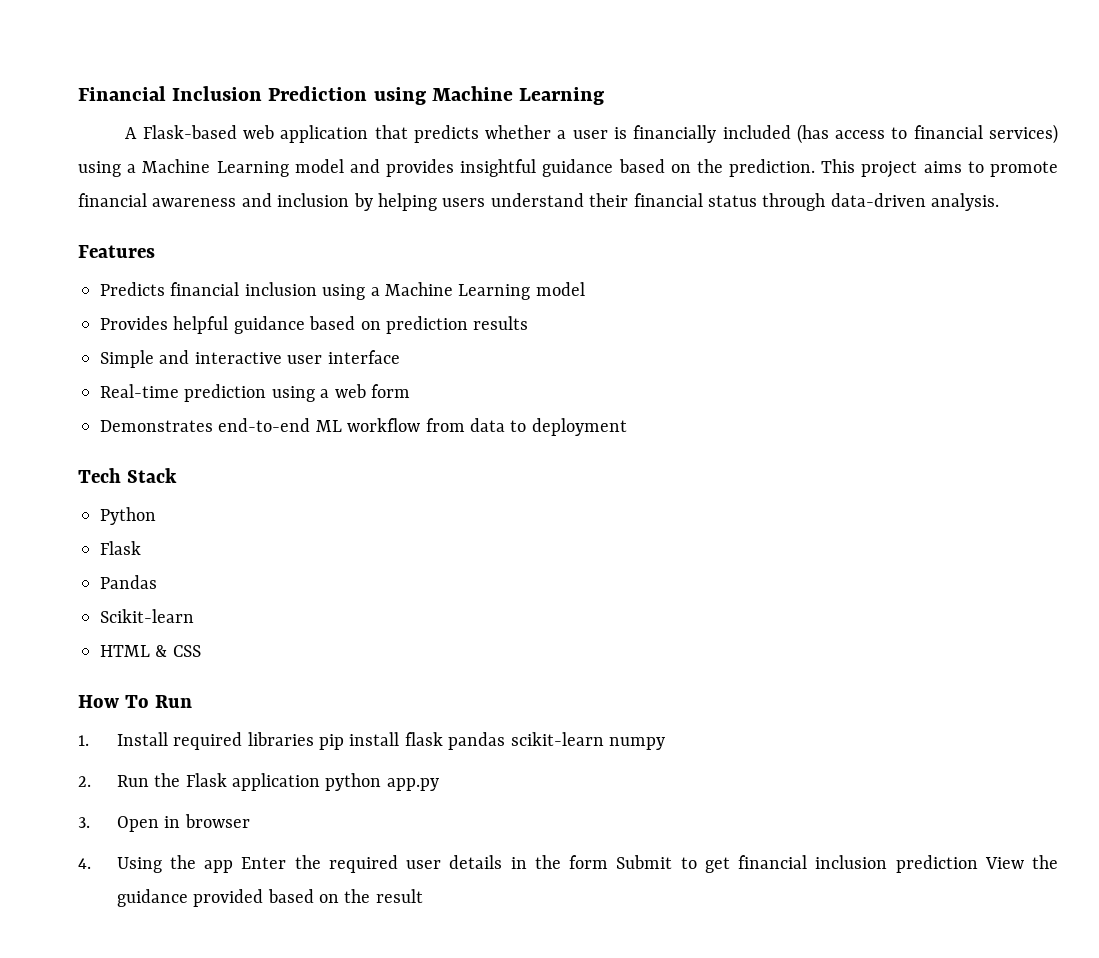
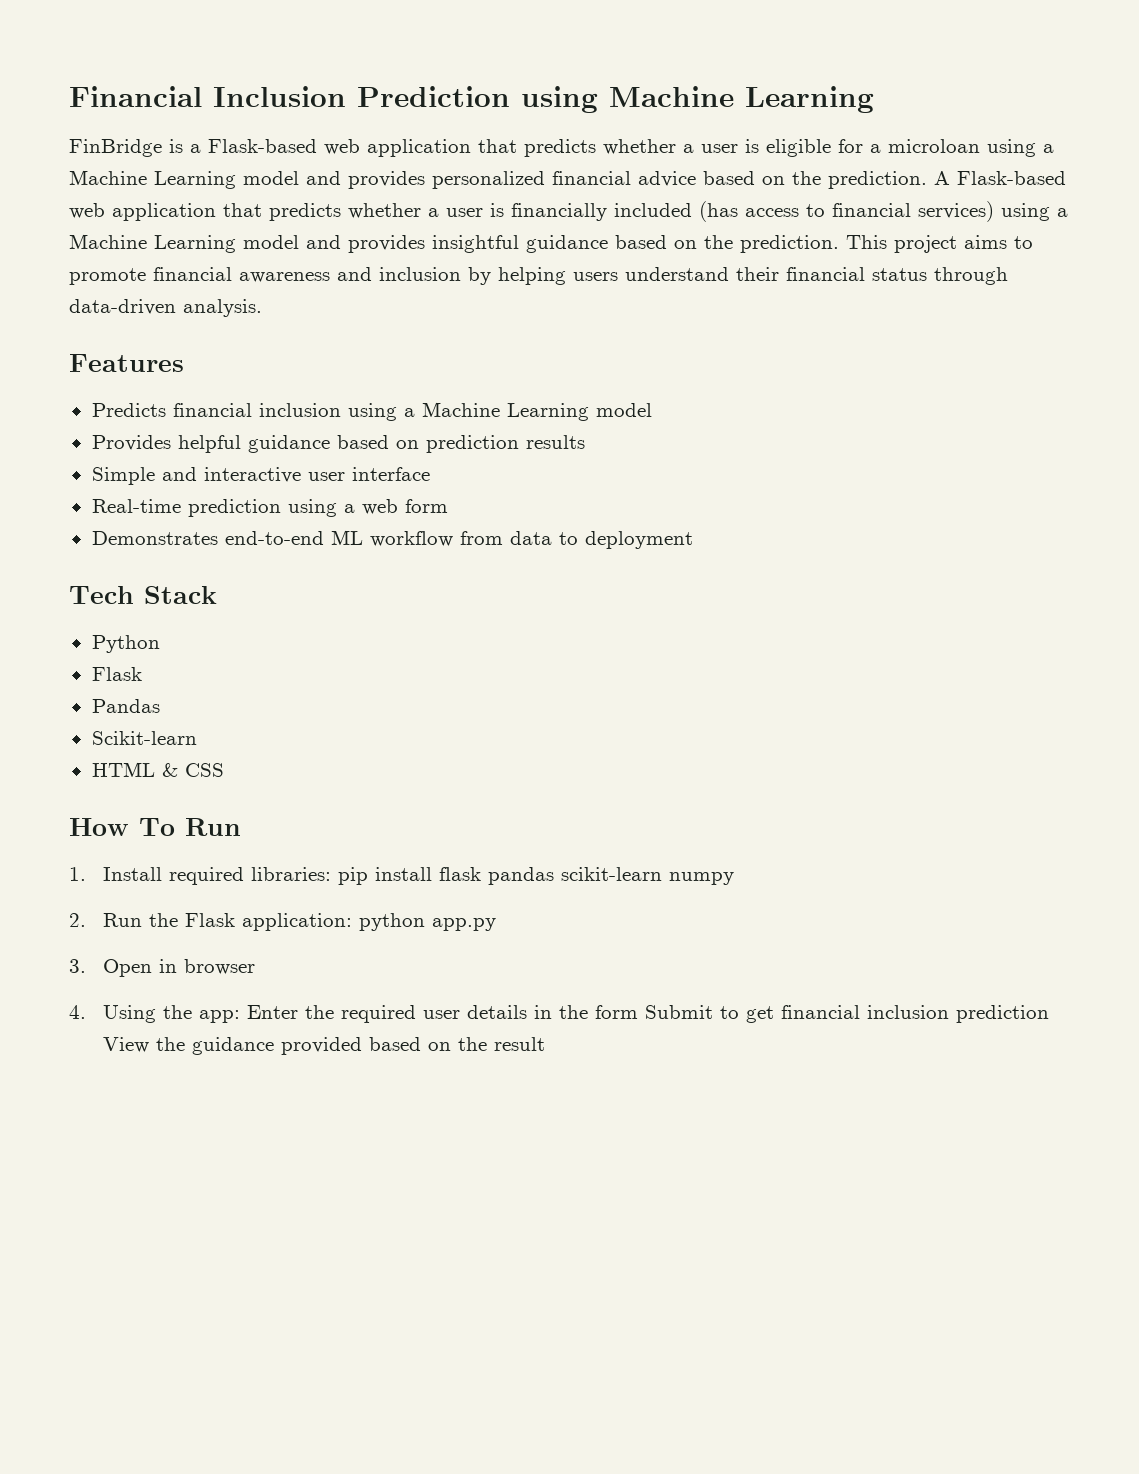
+ FinBridge is a Flask-based web application that predicts whether a user is eligible for a microloan using a Machine Learning model and provides personalized financial advice based on the prediction.
- 1. Install required libraries pip install flask pandas scikit-learn numpy
+ 1. Install required libraries: pip install flask pandas scikit-learn numpy
- 2. Run the Flask application python app.py
+ 2. Run the Flask application: python app.py
- 4. Using the app Enter the required user details in the form Submit to get financial inclusion prediction View the guidance provided based on the result
+ 4. Using the app: Enter the required user details in the form Submit to get financial inclusion prediction View the guidance provided based on the result

